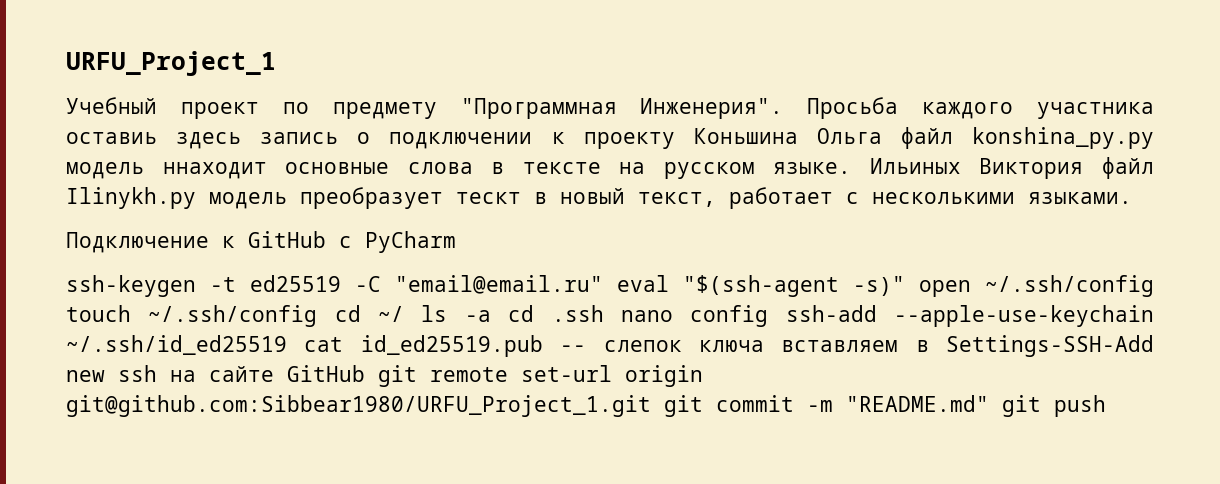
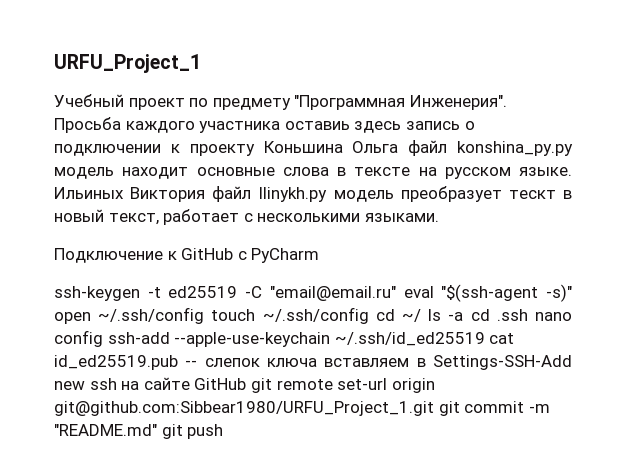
- Просьба каждого участника оставиь здесь запись о подключении к проекту Коньшина Ольга файл konshina_py.py модель ннаходит основные слова в тексте на русском языке.
+ Просьба каждого участника оставиь здесь запись о подключении к проекту Коньшина Ольга файл konshina_py.py модель находит основные слова в тексте на русском языке.

